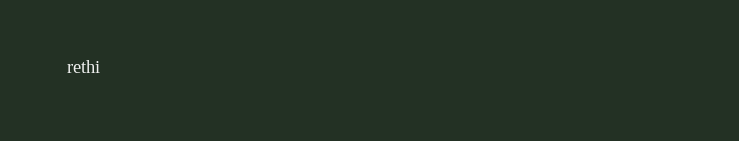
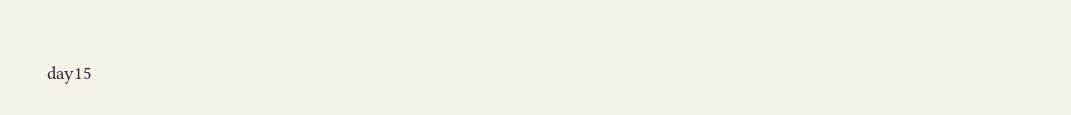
- rethi
+ day15

